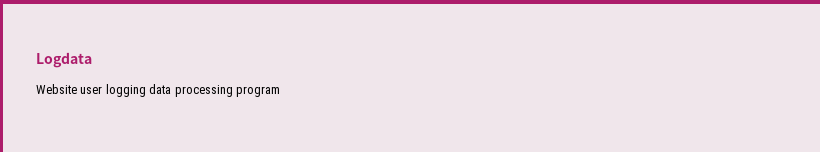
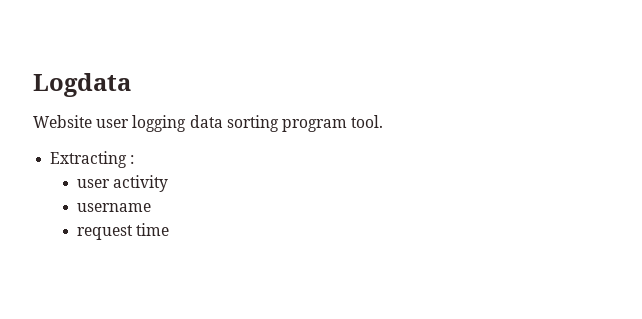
- Website user logging data processing program
+ Website user logging data sorting program tool.
+ Extracting :
+ user activity
+ username
+ request time

